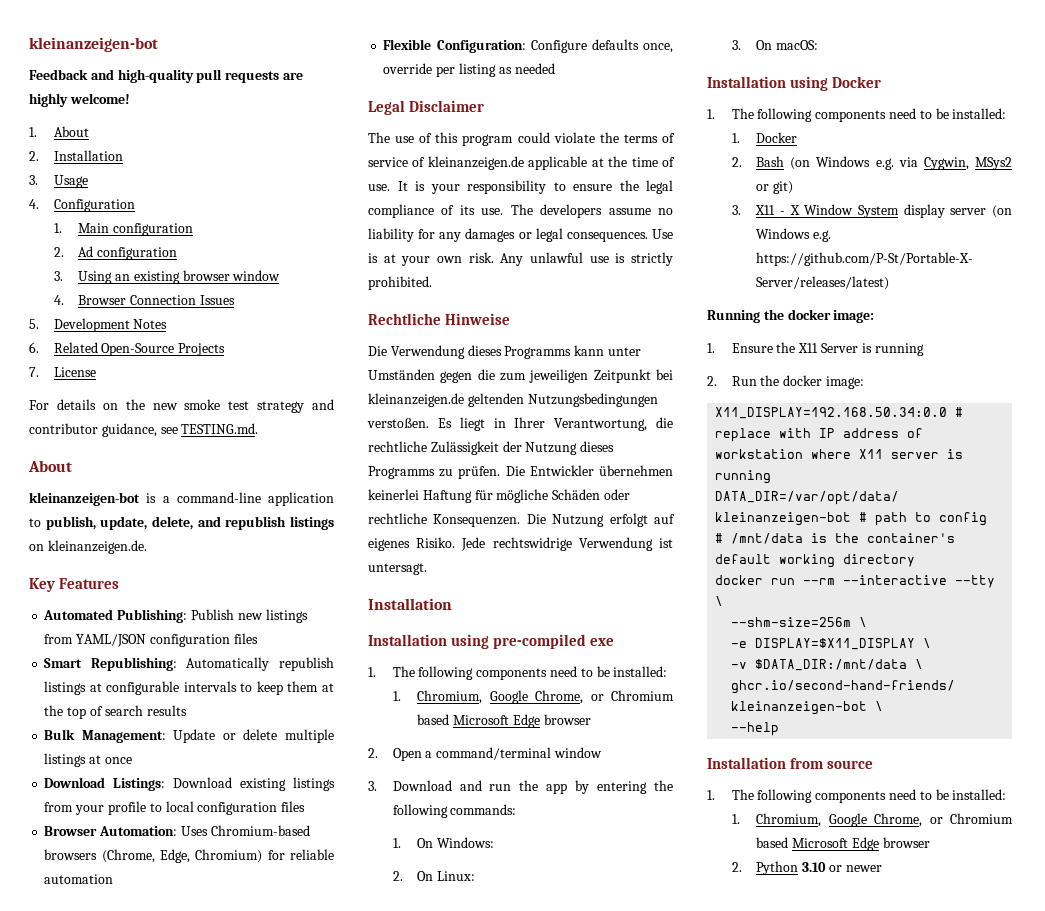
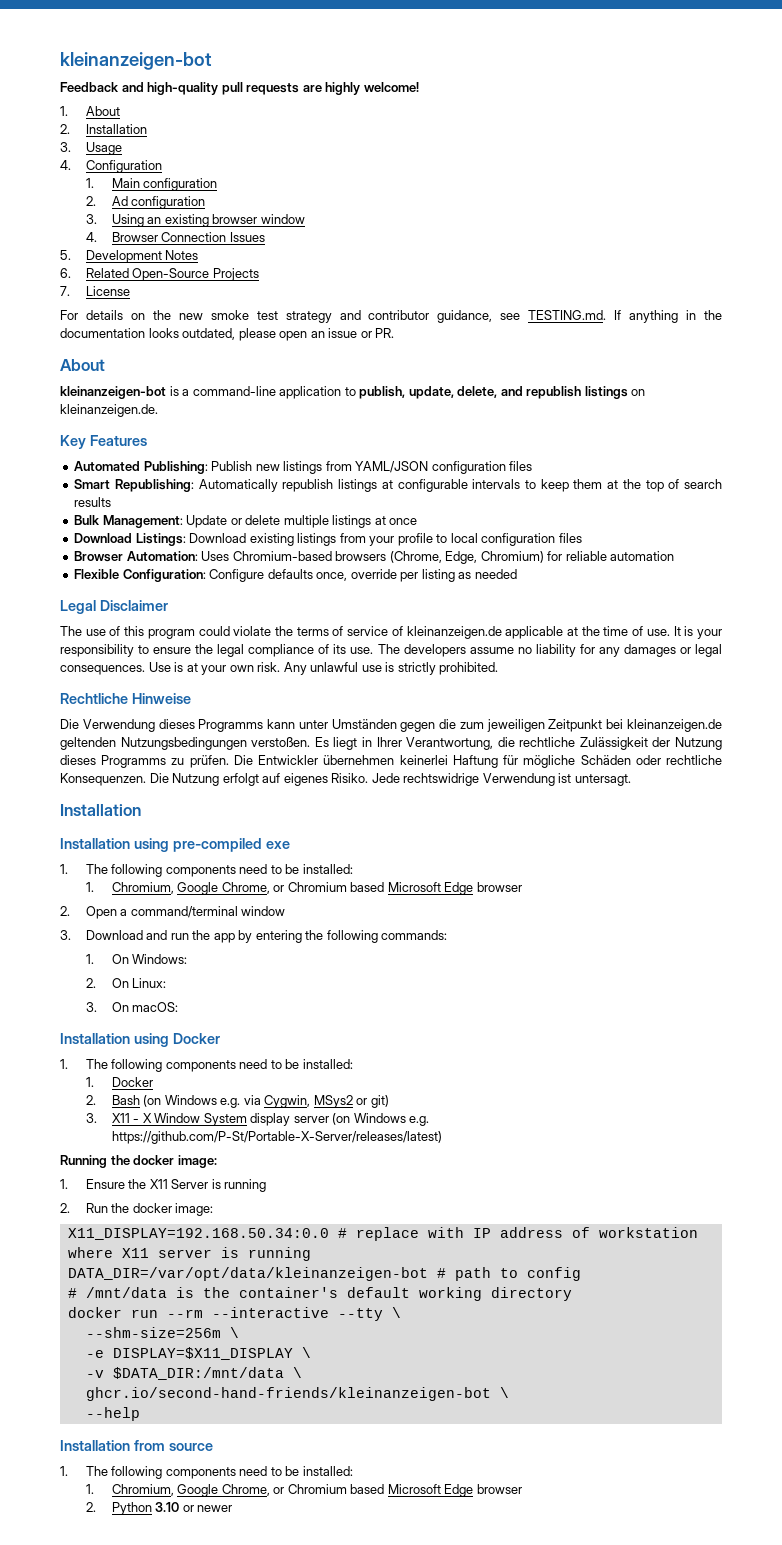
- For details on the new smoke test strategy and contributor guidance, see TESTING.md.
+ For details on the new smoke test strategy and contributor guidance, see TESTING.md. If anything in the documentation looks outdated, please open an issue or PR.

